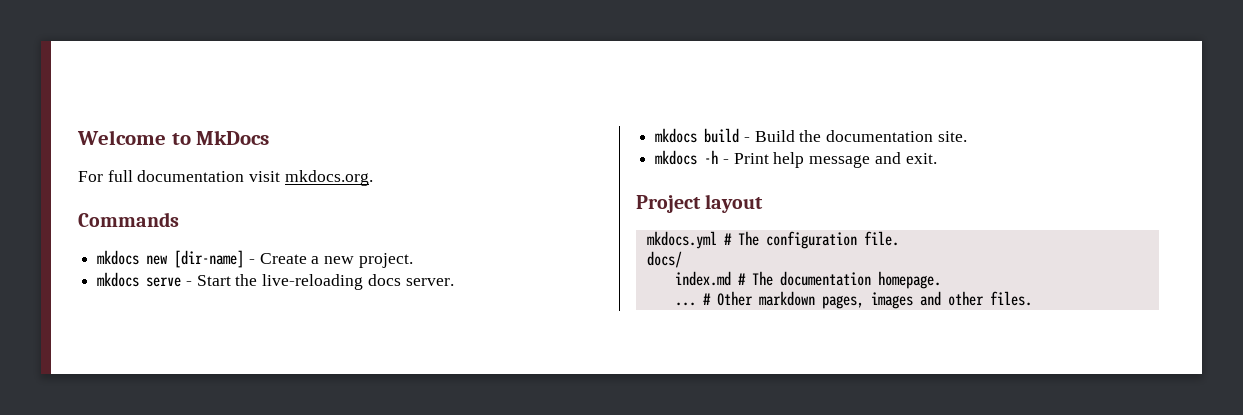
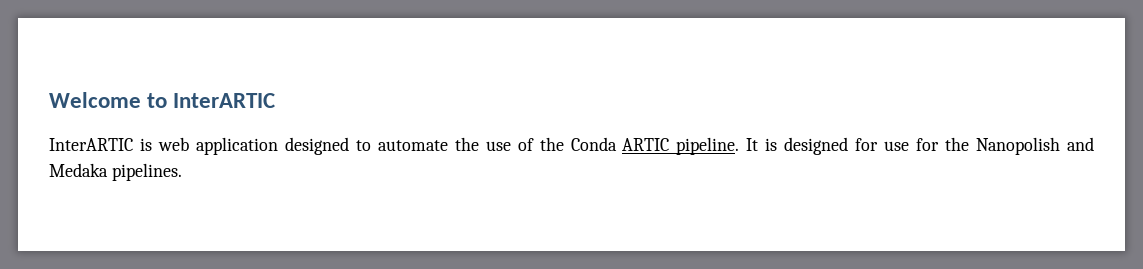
- Welcome to MkDocs
- For full documentation visit mkdocs.org.
- Commands
- mkdocs new [dir-name] - Create a new project.
- mkdocs serve - Start the live-reloading docs server.
- mkdocs build - Build the documentation site.
- mkdocs -h - Print help message and exit.
- Project layout
- mkdocs.yml # The configuration file.
- docs/
- index.md # The documentation homepage.
- ... # Other markdown pages, images and other files.
+ Welcome to InterARTIC
+ InterARTIC is web application designed to automate the use of the Conda ARTIC pipeline. It is designed for use for the Nanopolish and Medaka pipelines.

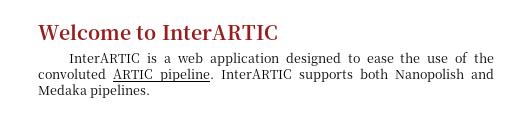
- InterARTIC is web application designed to automate the use of the Conda ARTIC pipeline.
+ InterARTIC is a web application designed to ease the use of the convoluted ARTIC pipeline.
- It is designed for use for the Nanopolish and Medaka pipelines.
+ InterARTIC supports both Nanopolish and Medaka pipelines.

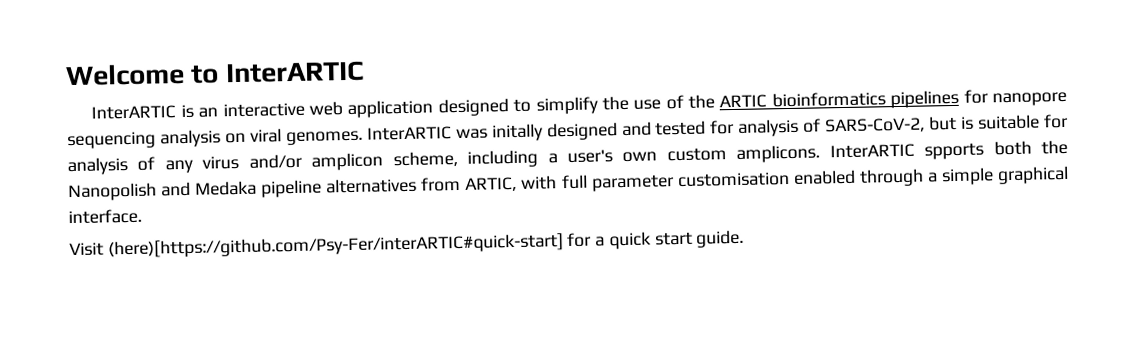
- InterARTIC is a web application designed to ease the use of the convoluted ARTIC pipeline. InterARTIC supports both Nanopolish and Medaka pipelines.
+ InterARTIC is an interactive web application designed to simplify the use of the ARTIC bioinformatics pipelines for nanopore sequencing analysis on viral genomes. InterARTIC was initally designed and tested for analysis of SARS-CoV-2, but is suitable for analysis of any virus and/or amplicon scheme, including a user's own custom amplicons. InterARTIC spports both the Nanopolish and Medaka pipeline alternatives from ARTIC, with full parameter customisation enabled through a simple graphical interface.
+ Visit (here)[https://github.com/Psy-Fer/interARTIC#quick-start] for a quick start guide.

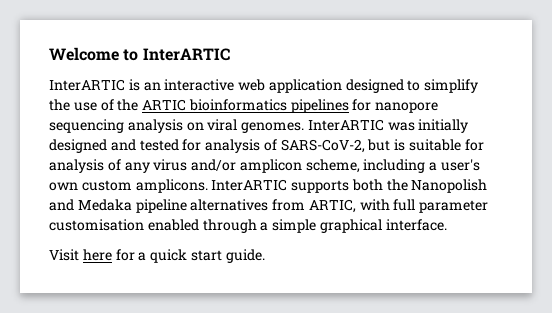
- InterARTIC was initally designed and tested for analysis of SARS-CoV-2, but is suitable for analysis of any virus and/or amplicon scheme, including a user's own custom amplicons.
+ InterARTIC was initially designed and tested for analysis of SARS-CoV-2, but is suitable for analysis of any virus and/or amplicon scheme, including a user's own custom amplicons.
- InterARTIC spports both the Nanopolish and Medaka pipeline alternatives from ARTIC, with full parameter customisation enabled through a simple graphical interface.
+ InterARTIC supports both the Nanopolish and Medaka pipeline alternatives from ARTIC, with full parameter customisation enabled through a simple graphical interface.
- Visit (here)[https://github.com/Psy-Fer/interARTIC#quick-start] for a quick start guide.
+ Visit here for a quick start guide.

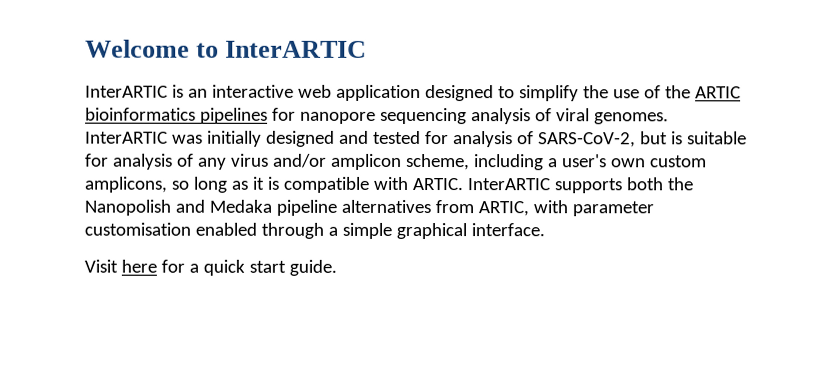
- InterARTIC is an interactive web application designed to simplify the use of the ARTIC bioinformatics pipelines for nanopore sequencing analysis on viral genomes.
+ InterARTIC is an interactive web application designed to simplify the use of the ARTIC bioinformatics pipelines for nanopore sequencing analysis of viral genomes.
- InterARTIC was initially designed and tested for analysis of SARS-CoV-2, but is suitable for analysis of any virus and/or amplicon scheme, including a user's own custom amplicons.
+ InterARTIC was initially designed and tested for analysis of SARS-CoV-2, but is suitable for analysis of any virus and/or amplicon scheme, including a user's own custom amplicons, so long as it is compatible with ARTIC.
- InterARTIC supports both the Nanopolish and Medaka pipeline alternatives from ARTIC, with full parameter customisation enabled through a simple graphical interface.
+ InterARTIC supports both the Nanopolish and Medaka pipeline alternatives from ARTIC, with parameter customisation enabled through a simple graphical interface.

